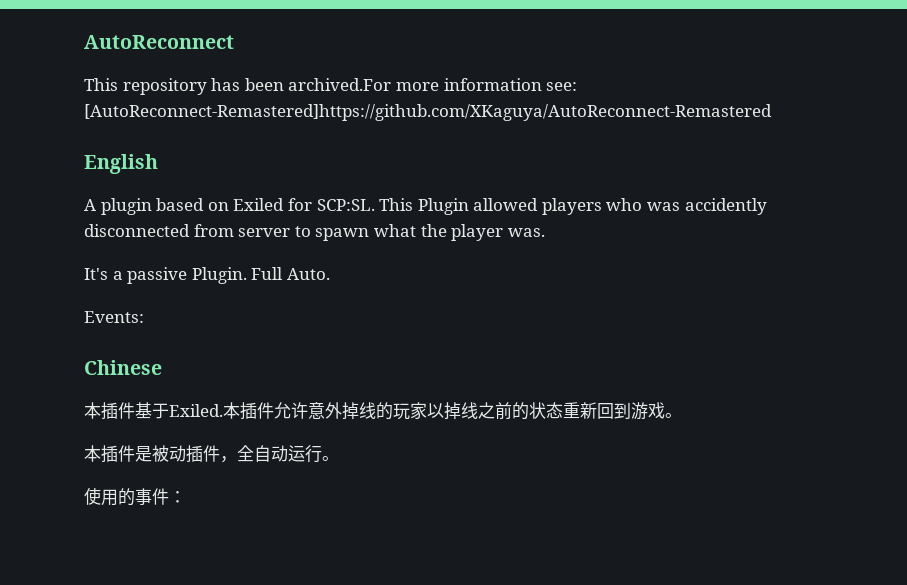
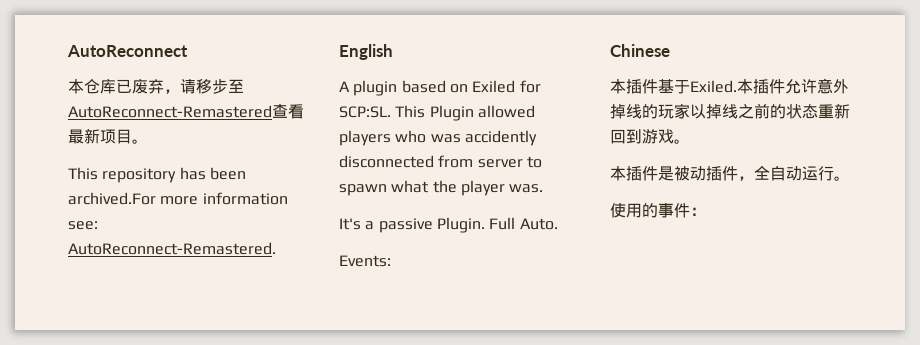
+ 本仓库已废弃，请移步至AutoReconnect-Remastered查看最新项目。
- This repository has been archived.For more information see: [AutoReconnect-Remastered]https://github.com/XKaguya/AutoReconnect-Remastered
+ This repository has been archived.For more information see: AutoReconnect-Remastered.

